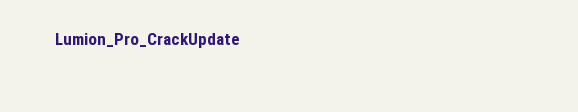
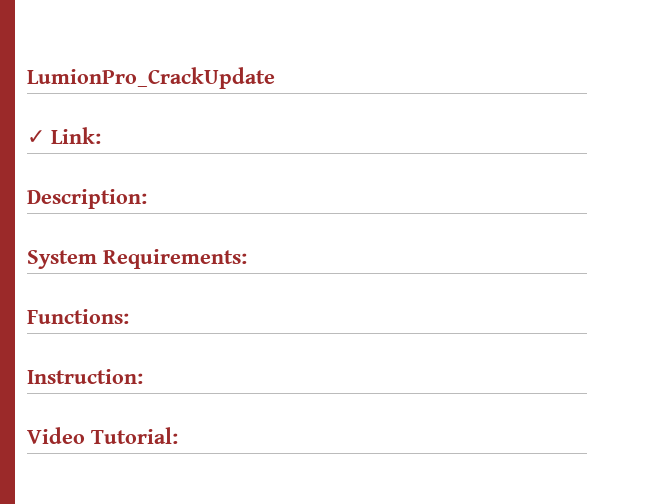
- Lumion_Pro_CrackUpdate
+ LumionPro_CrackUpdate
+ ✓ Link:
+ Description:
+ System Requirements:
+ Functions:
+ Instruction:
+ Video Tutorial:

